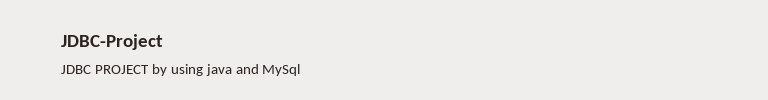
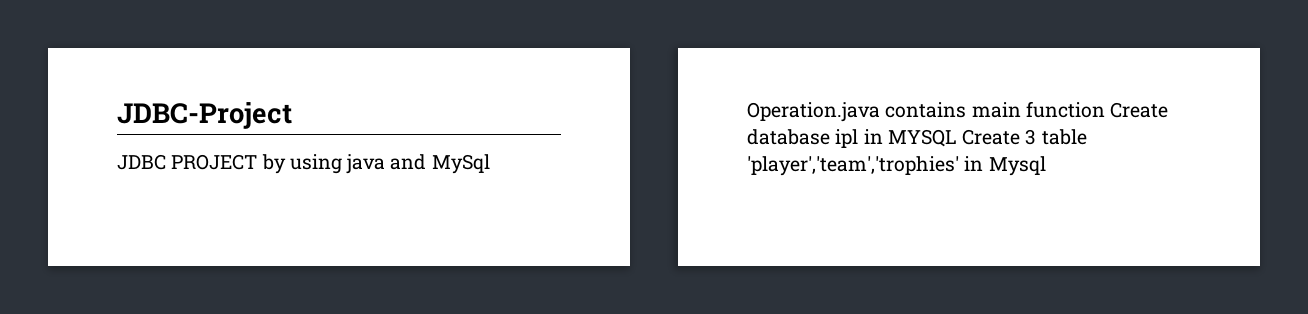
- JDBC PROJECT by using java and MySql
+ JDBC PROJECT by using java and MySql Operation.java contains main function Create database ipl in MYSQL Create 3 table 'player','team','trophies' in Mysql

